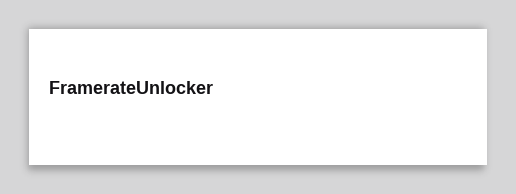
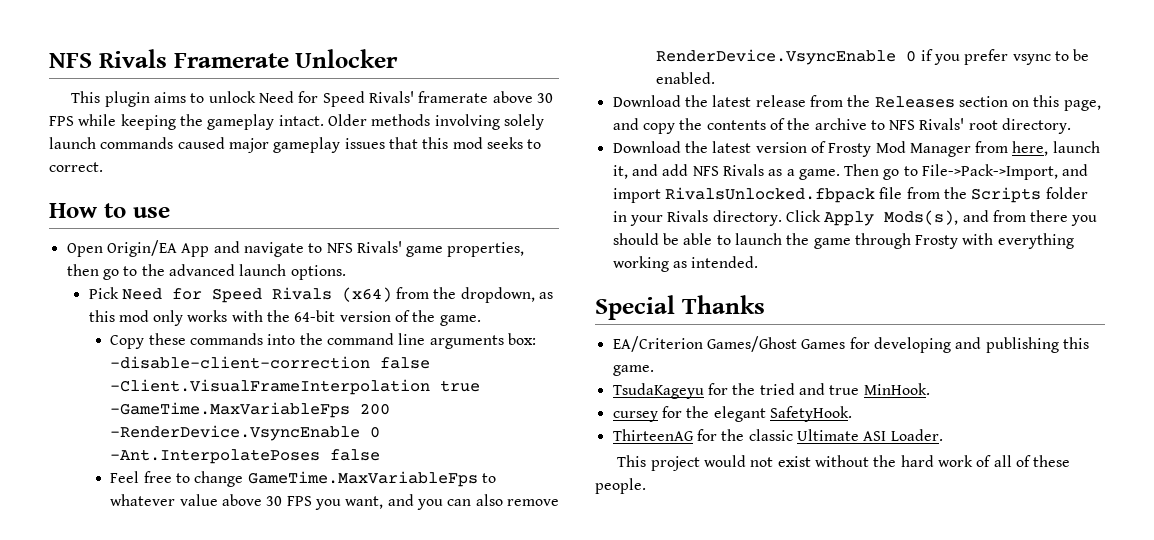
- FramerateUnlocker
+ NFS Rivals Framerate Unlocker
+ This plugin aims to unlock Need for Speed Rivals' framerate above 30 FPS while keeping the gameplay intact. Older methods involving solely launch commands caused major gameplay issues that this mod seeks to correct.
+ How to use
+ Open Origin/EA App and navigate to NFS Rivals' game properties, then go to the advanced launch options.
+ Pick Need for Speed Rivals (x64) from the dropdown, as this mod only works with the 64-bit version of the game.
+ Copy these commands into the command line arguments box: -disable-client-correction false -Client.VisualFrameInterpolation true -GameTime.MaxVariableFps 200 -RenderDevice.VsyncEnable 0 -Ant.InterpolatePoses false
+ Feel free to change GameTime.MaxVariableFps to whatever value above 30 FPS you want, and you can also remove RenderDevice.VsyncEnable 0 if you prefer vsync to be enabled.
+ Download the latest release from the Releases section on this page, and copy the contents of the archive to NFS Rivals' root directory.
+ Download the latest version of Frosty Mod Manager from here, launch it, and add NFS Rivals as a game. Then go to File->Pack->Import, and import RivalsUnlocked.fbpack file from the Scripts folder in your Rivals directory. Click Apply Mods(s), and from there you should be able to launch the game through Frosty with everything working as intended.
+ Special Thanks
+ EA/Criterion Games/Ghost Games for developing and publishing this game.
+ TsudaKageyu for the tried and true MinHook.
+ cursey for the elegant SafetyHook.
+ ThirteenAG for the classic Ultimate ASI Loader.
+ This project would not exist without the hard work of all of these people.

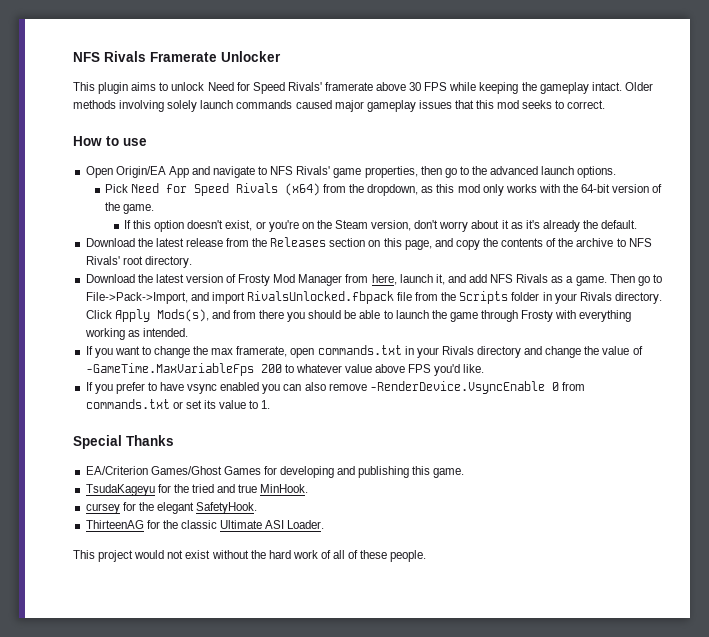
- Copy these commands into the command line arguments box: -disable-client-correction false -Client.VisualFrameInterpolation true -GameTime.MaxVariableFps 200 -RenderDevice.VsyncEnable 0 -Ant.InterpolatePoses false
- Feel free to change GameTime.MaxVariableFps to whatever value above 30 FPS you want, and you can also remove RenderDevice.VsyncEnable 0 if you prefer vsync to be enabled.
+ If this option doesn't exist, or you're on the Steam version, don't worry about it as it's already the default.
+ If you want to change the max framerate, open commands.txt in your Rivals directory and change the value of -GameTime.MaxVariableFps 200 to whatever value above FPS you'd like.
+ If you prefer to have vsync enabled you can also remove -RenderDevice.VsyncEnable 0 from commands.txt or set its value to 1.

